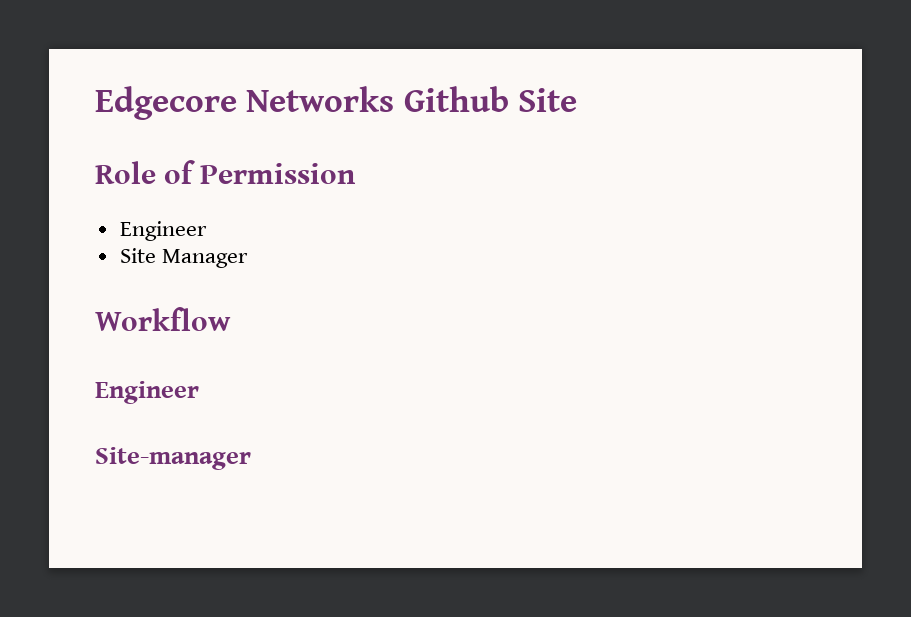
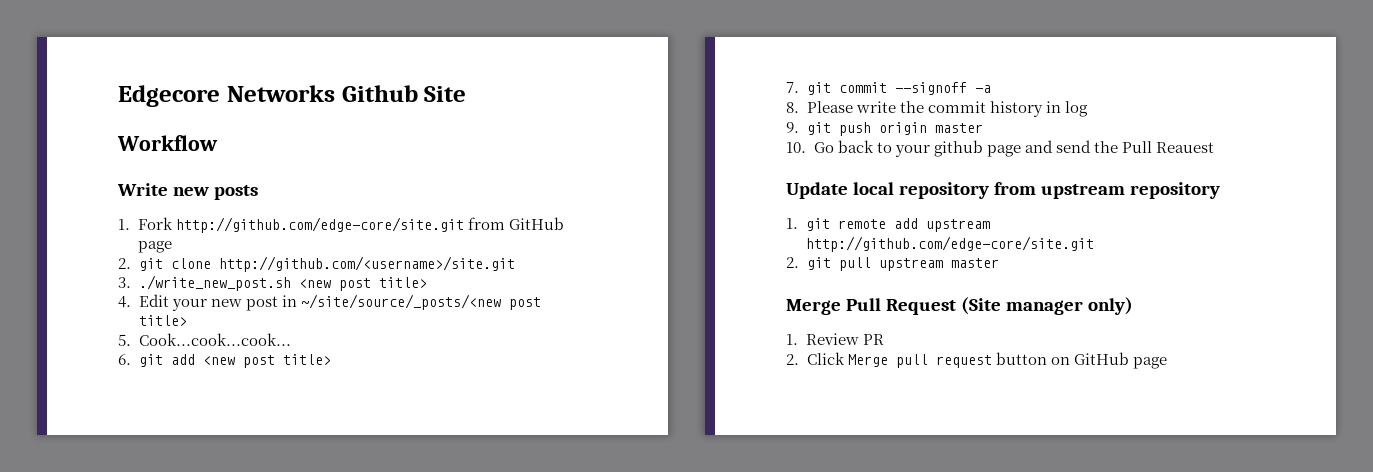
- Role of Permission
- Engineer
- Site Manager
  Workflow
- Engineer
- Site-manager
+ Write new posts
+ 1. Fork http://github.com/edge-core/site.git from GitHub page
+ 2. git clone http://github.com/<username>/site.git
+ 3. ./write_new_post.sh <new post title>
+ 4. Edit your new post in ~/site/source/_posts/<new post title>
+ 5. Cook...cook...cook...
+ 6. git add <new post title>
+ 7. git commit --signoff -a
+ 8. Please write the commit history in log
+ 9. git push origin master
+ 10. Go back to your github page and send the Pull Reauest
+ Update local repository from upstream repository
+ 1. git remote add upstream http://github.com/edge-core/site.git
+ 2. git pull upstream master
+ Merge Pull Request (Site manager only)
+ 1. Review PR
+ 2. Click Merge pull request button on GitHub page

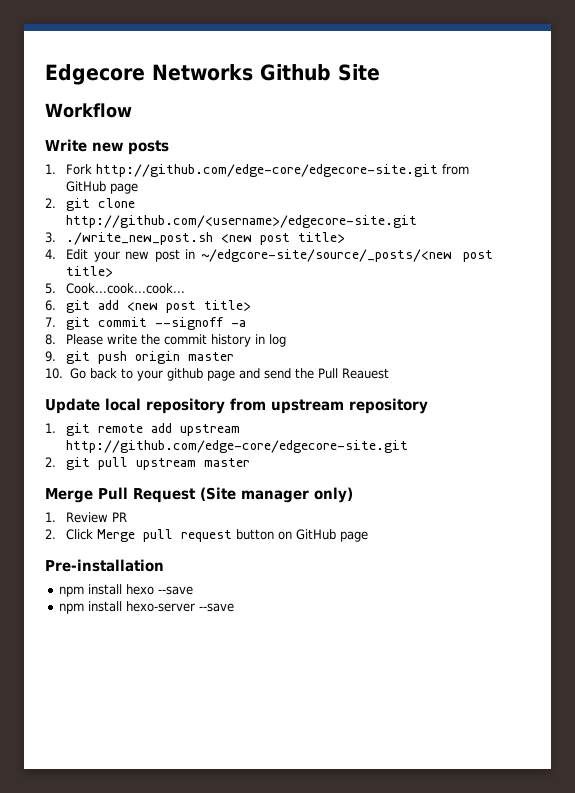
- 1. Fork http://github.com/edge-core/site.git from GitHub page
+ 1. Fork http://github.com/edge-core/edgecore-site.git from GitHub page
- 2. git clone http://github.com/<username>/site.git
+ 2. git clone http://github.com/<username>/edgecore-site.git
- 4. Edit your new post in ~/site/source/_posts/<new post title>
+ 4. Edit your new post in ~/edgcore-site/source/_posts/<new post title>
- 1. git remote add upstream http://github.com/edge-core/site.git
+ 1. git remote add upstream http://github.com/edge-core/edgecore-site.git
+ Pre-installation
+ npm install hexo --save
+ npm install hexo-server --save

